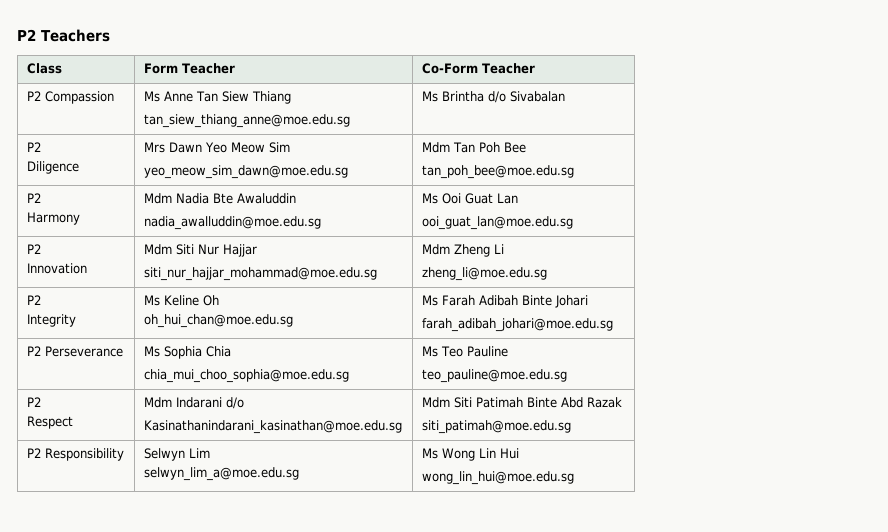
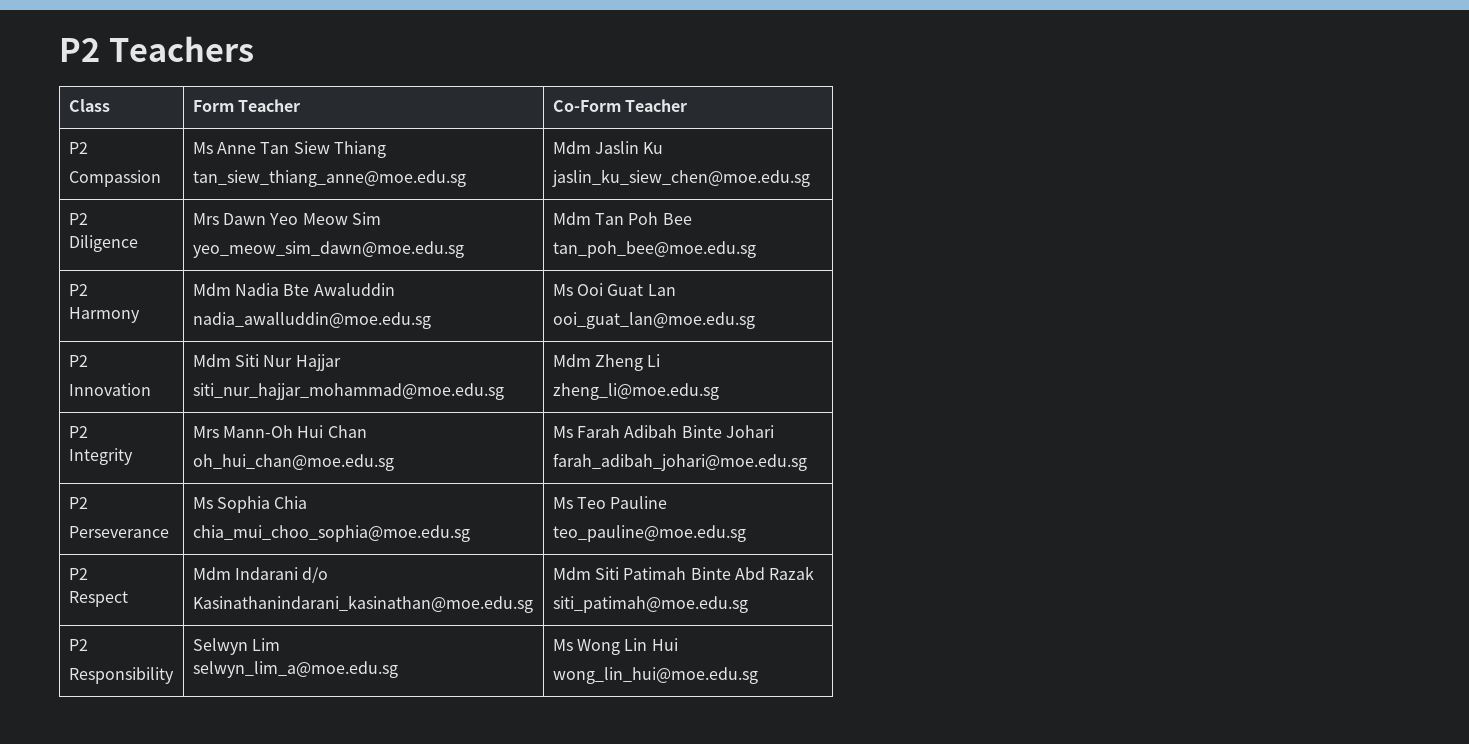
  Class | Form Teacher | Co-Form Teacher
- P2 Compassion | Ms Anne Tan Siew Thiang
- tan_siew_thiang_anne@moe.edu.sg | Ms Brintha d/o Sivabalan
+ P2
+ Compassion | Ms Anne Tan Siew Thiang
+ tan_siew_thiang_anne@moe.edu.sg | Mdm Jaslin Ku
+ jaslin_ku_siew_chen@moe.edu.sg
  P2
  Harmony | Mdm Nadia Bte Awaluddin
  nadia_awalluddin@moe.edu.sg | Ms Ooi Guat Lan
  ooi_guat_lan@moe.edu.sg
  P2
  Innovation | Mdm Siti Nur Hajjar
  siti_nur_hajjar_mohammad@moe.edu.sg | Mdm Zheng Li
  zheng_li@moe.edu.sg
  P2
- Integrity | Ms Keline Oh
+ Integrity | Mrs Mann-Oh Hui Chan
  oh_hui_chan@moe.edu.sg | Ms Farah Adibah Binte Johari
  farah_adibah_johari@moe.edu.sg
- P2 Perseverance | Ms Sophia Chia
+ P2
+ Perseverance | Ms Sophia Chia
  chia_mui_choo_sophia@moe.edu.sg | Ms Teo Pauline
  teo_pauline@moe.edu.sg
  P2
  Respect | Mdm Indarani d/o
  Kasinathanindarani_kasinathan@moe.edu.sg | Mdm Siti Patimah Binte Abd Razak
  siti_patimah@moe.edu.sg
- P2 Responsibility | Selwyn Lim
+ P2
+ Responsibility | Selwyn Lim

